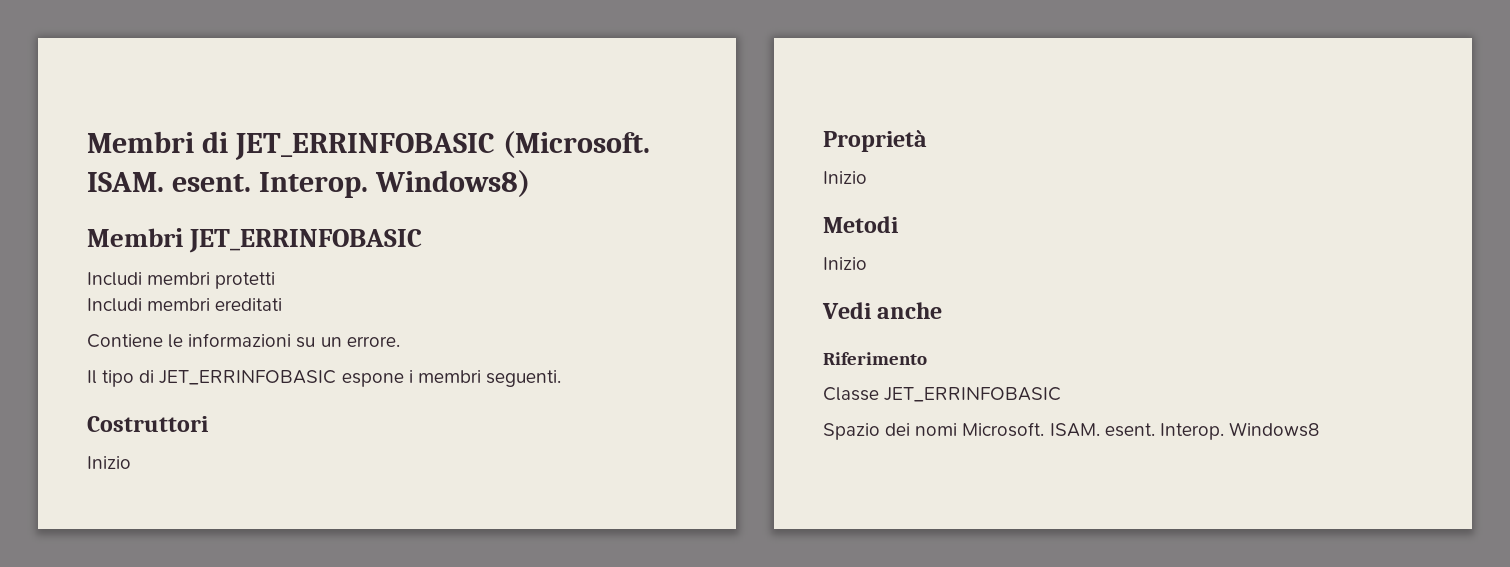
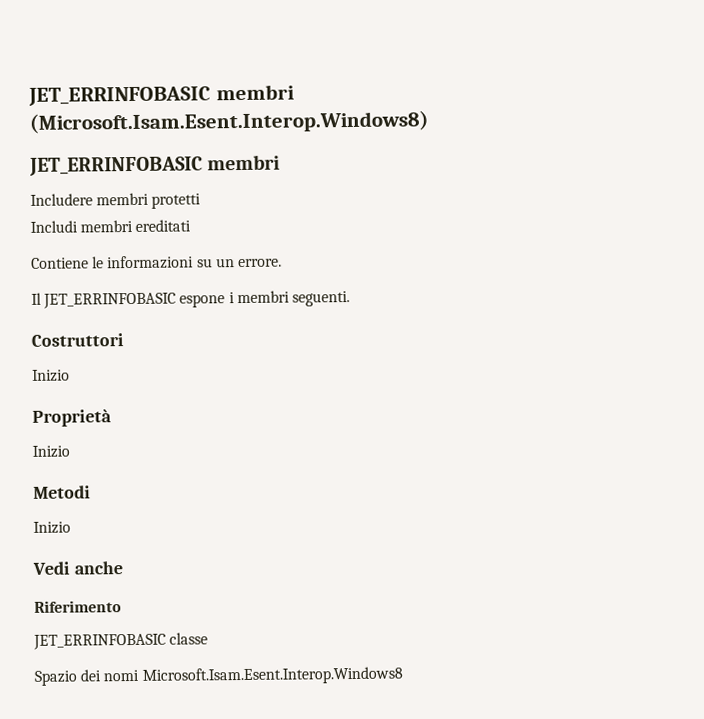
- Membri di JET_ERRINFOBASIC (Microsoft. ISAM. esent. Interop. Windows8)
- Membri JET_ERRINFOBASIC
- Includi membri protetti
+ JET_ERRINFOBASIC membri (Microsoft.Isam.Esent.Interop.Windows8)
+ JET_ERRINFOBASIC membri
+ Includere membri protetti
- Il tipo di JET_ERRINFOBASIC espone i membri seguenti.
+ Il JET_ERRINFOBASIC espone i membri seguenti.
- Classe JET_ERRINFOBASIC
+ JET_ERRINFOBASIC classe
- Spazio dei nomi Microsoft. ISAM. esent. Interop. Windows8
+ Spazio dei nomi Microsoft.Isam.Esent.Interop.Windows8

